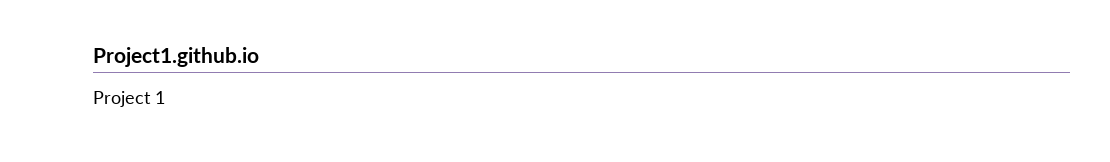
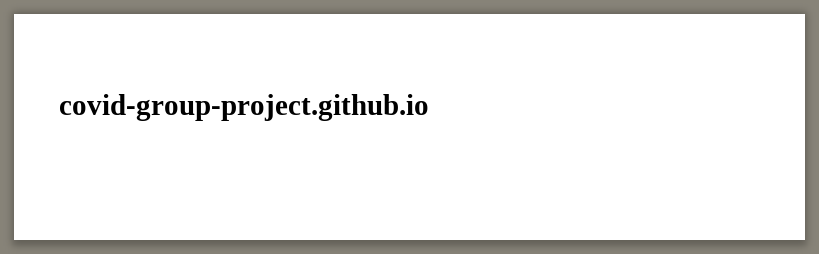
- Project1.github.io
- Project 1
+ covid-group-project.github.io

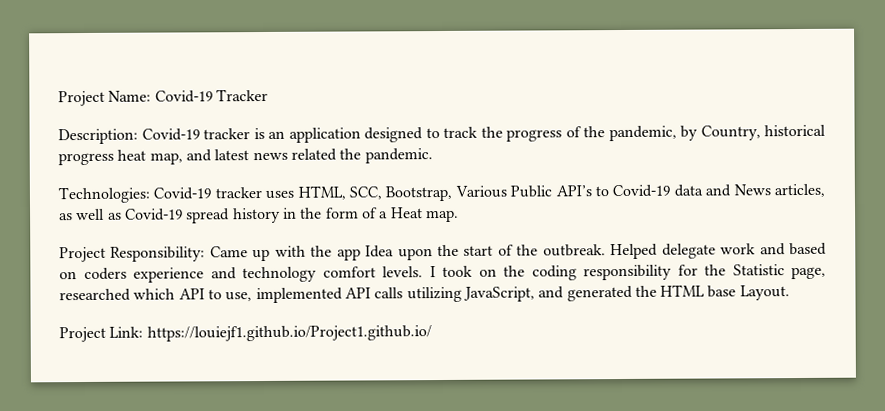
- covid-group-project.github.io
+ Project Name: Covid-19 Tracker
+ Description: Covid-19 tracker is an application designed to track the progress of the pandemic, by Country, historical progress heat map, and latest news related the pandemic.
+ Technologies: Covid-19 tracker uses HTML, SCC, Bootstrap, Various Public API’s to Covid-19 data and News articles, as well as Covid-19 spread history in the form of a Heat map.
+ Project Responsibility: Came up with the app Idea upon the start of the outbreak. Helped delegate work and based on coders experience and technology comfort levels. I took on the coding responsibility for the Statistic page, researched which API to use, implemented API calls utilizing JavaScript, and generated the HTML base Layout.
+ Project Link: https://louiejf1.github.io/Project1.github.io/

